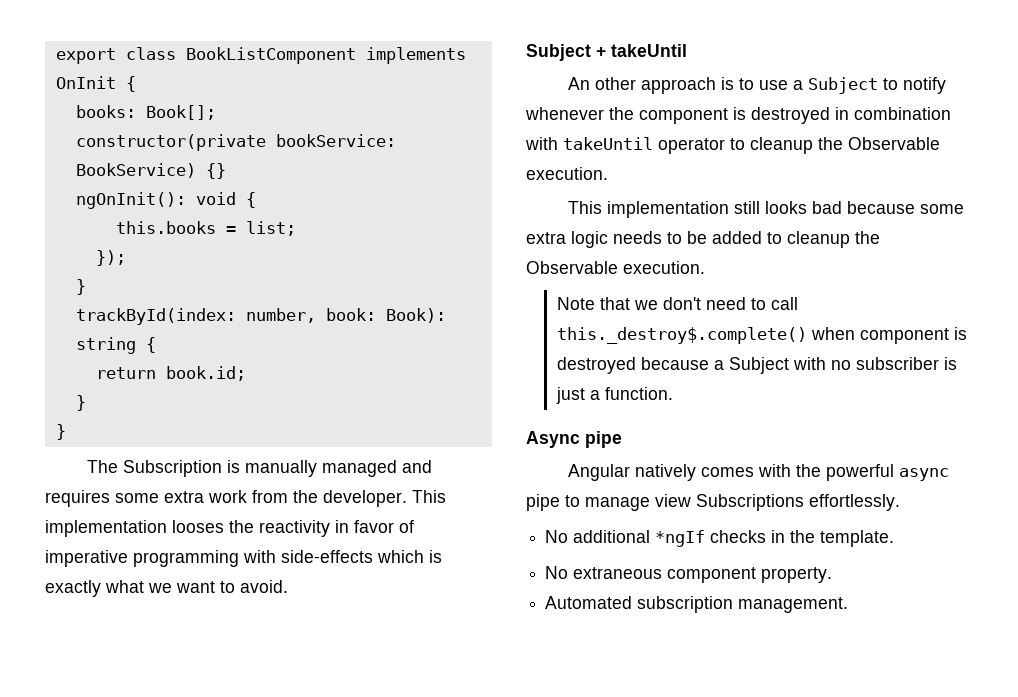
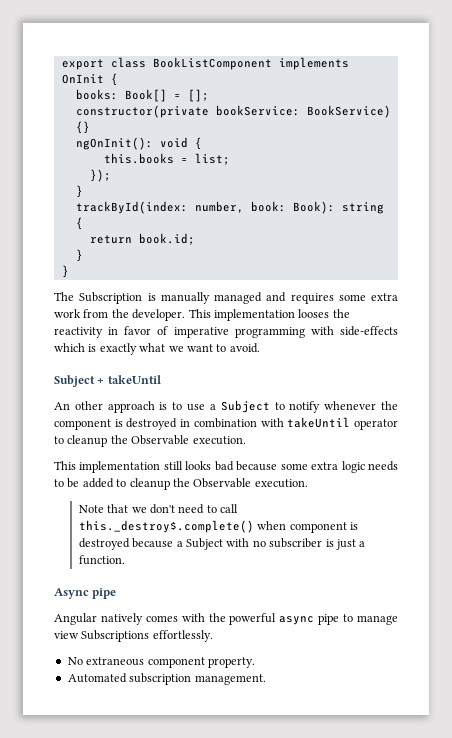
- books: Book[];
+ books: Book[] = [];
- No additional *ngIf checks in the template.

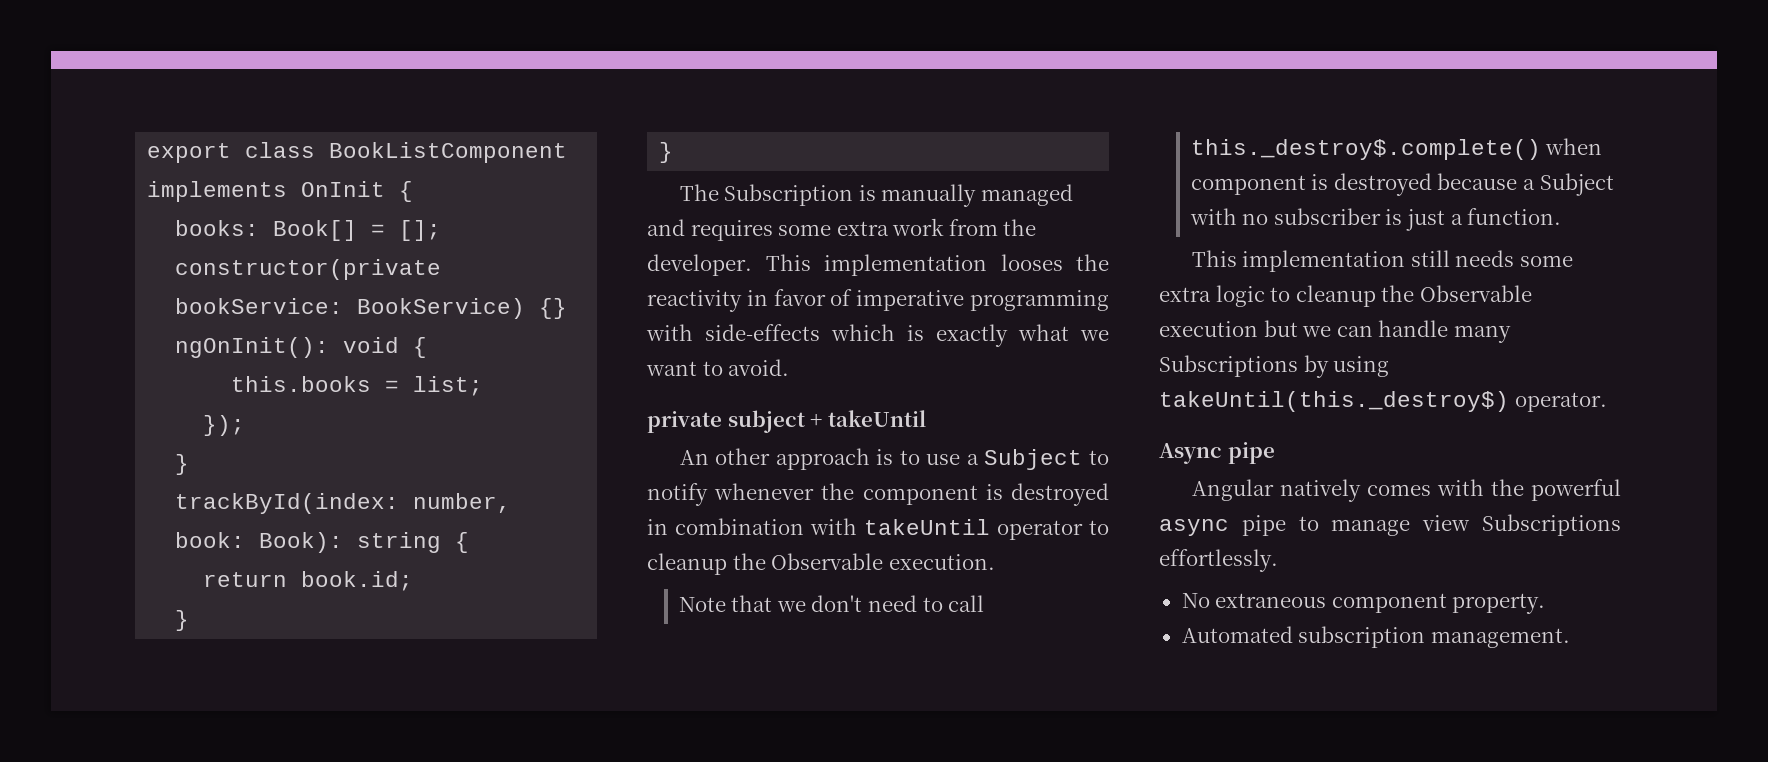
- Subject + takeUntil
+ private subject + takeUntil
- This implementation still looks bad because some extra logic needs to be added to cleanup the Observable execution.
+ This implementation still needs some extra logic to cleanup the Observable execution but we can handle many Subscriptions by using takeUntil(this._destroy$) operator.

